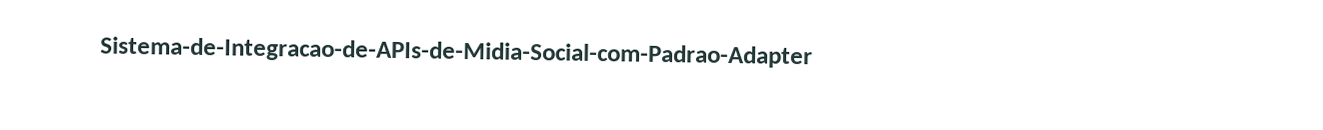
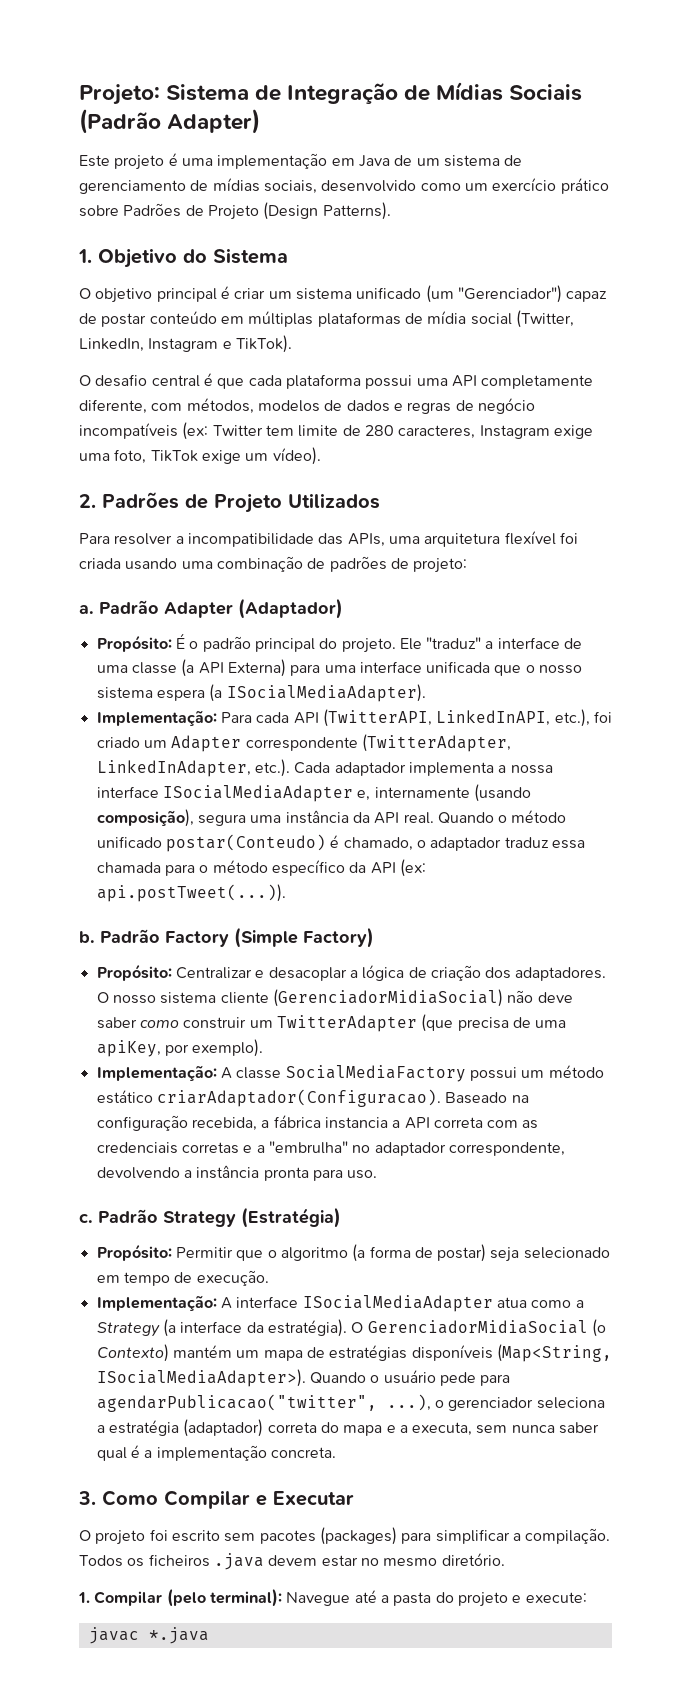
- Sistema-de-Integracao-de-APIs-de-Midia-Social-com-Padrao-Adapter
+ Projeto: Sistema de Integração de Mídias Sociais (Padrão Adapter)
+ Este projeto é uma implementação em Java de um sistema de gerenciamento de mídias sociais, desenvolvido como um exercício prático sobre Padrões de Projeto (Design Patterns).
+ 1. Objetivo do Sistema
+ O objetivo principal é criar um sistema unificado (um "Gerenciador") capaz de postar conteúdo em múltiplas plataformas de mídia social (Twitter, LinkedIn, Instagram e TikTok).
+ O desafio central é que cada plataforma possui uma API completamente diferente, com métodos, modelos de dados e regras de negócio incompatíveis (ex: Twitter tem limite de 280 caracteres, Instagram exige uma foto, TikTok exige um vídeo).
+ 2. Padrões de Projeto Utilizados
+ Para resolver a incompatibilidade das APIs, uma arquitetura flexível foi criada usando uma combinação de padrões de projeto:
+ a. Padrão Adapter (Adaptador)
+ Propósito: É o padrão principal do projeto. Ele "traduz" a interface de uma classe (a API Externa) para uma interface unificada que o nosso sistema espera (a ISocialMediaAdapter).
+ Implementação: Para cada API (TwitterAPI, LinkedInAPI, etc.), foi criado um Adapter correspondente (TwitterAdapter, LinkedInAdapter, etc.). Cada adaptador implementa a nossa interface ISocialMediaAdapter e, internamente (usando composição), segura uma instância da API real. Quando o método unificado postar(Conteudo) é chamado, o adaptador traduz essa chamada para o método específico da API (ex: api.postTweet(...)).
+ b. Padrão Factory (Simple Factory)
+ Propósito: Centralizar e desacoplar a lógica de criação dos adaptadores. O nosso sistema cliente (GerenciadorMidiaSocial) não deve saber como construir um TwitterAdapter (que precisa de uma apiKey, por exemplo).
+ Implementação: A classe SocialMediaFactory possui um método estático criarAdaptador(Configuracao). Baseado na configuração recebida, a fábrica instancia a API correta com as credenciais corretas e a "embrulha" no adaptador correspondente, devolvendo a instância pronta para uso.
+ c. Padrão Strategy (Estratégia)
+ Propósito: Permitir que o algoritmo (a forma de postar) seja selecionado em tempo de execução.
+ Implementação: A interface ISocialMediaAdapter atua como a Strategy (a interface da estratégia). O GerenciadorMidiaSocial (o Contexto) mantém um mapa de estratégias disponíveis (Map<String, ISocialMediaAdapter>). Quando o usuário pede para agendarPublicacao("twitter", ...), o gerenciador seleciona a estratégia (adaptador) correta do mapa e a executa, sem nunca saber qual é a implementação concreta.
+ 3. Como Compilar e Executar
+ O projeto foi escrito sem pacotes (packages) para simplificar a compilação. Todos os ficheiros .java devem estar no mesmo diretório.
+ 1. Compilar (pelo terminal): Navegue até a pasta do projeto e execute:
+ javac *.java

